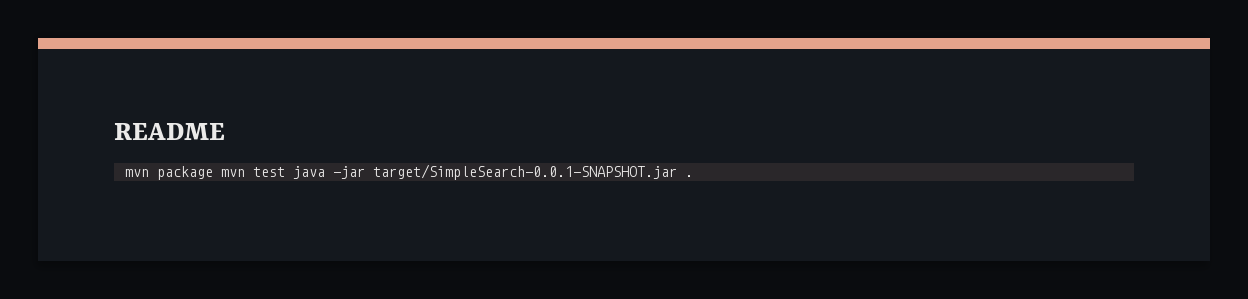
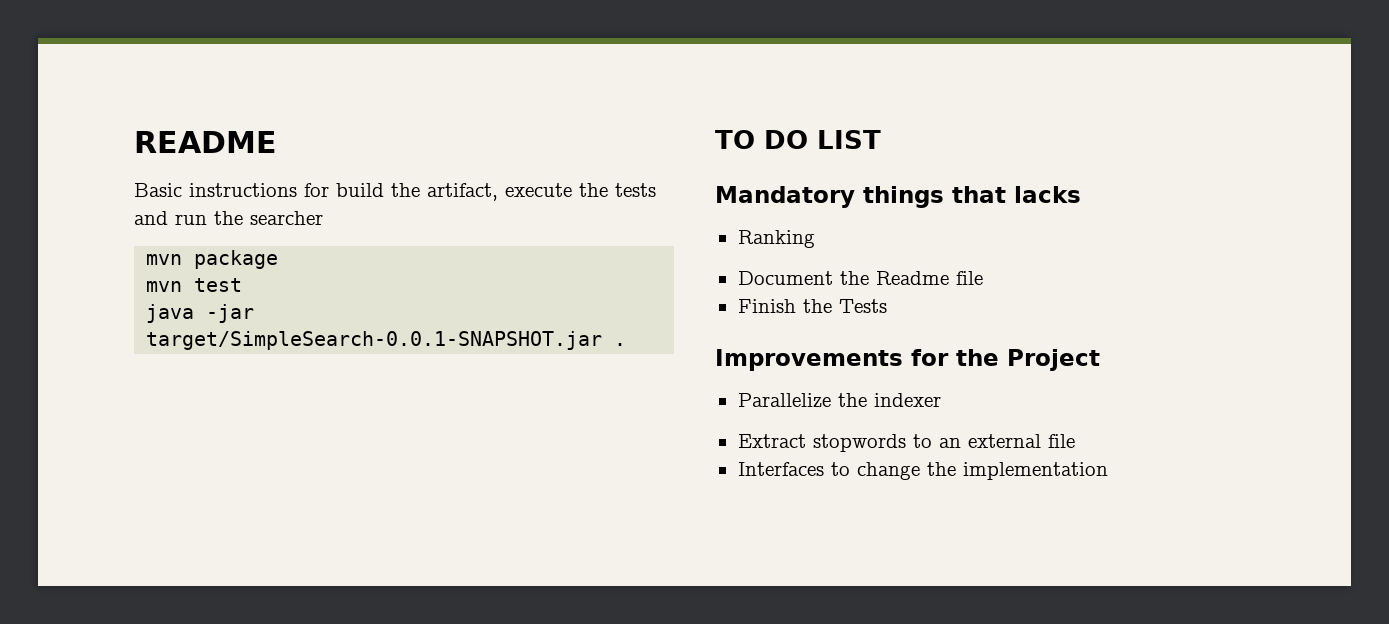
+ Basic instructions for build the artifact, execute the tests and run the searcher
- mvn package mvn test java -jar target/SimpleSearch-0.0.1-SNAPSHOT.jar .
+ mvn package
+ mvn test
+ java -jar target/SimpleSearch-0.0.1-SNAPSHOT.jar .
+ TO DO LIST
+ Mandatory things that lacks
+ Ranking
+ Document the Readme file
+ Finish the Tests
+ Improvements for the Project
+ Parallelize the indexer
+ Extract stopwords to an external file
+ Interfaces to change the implementation

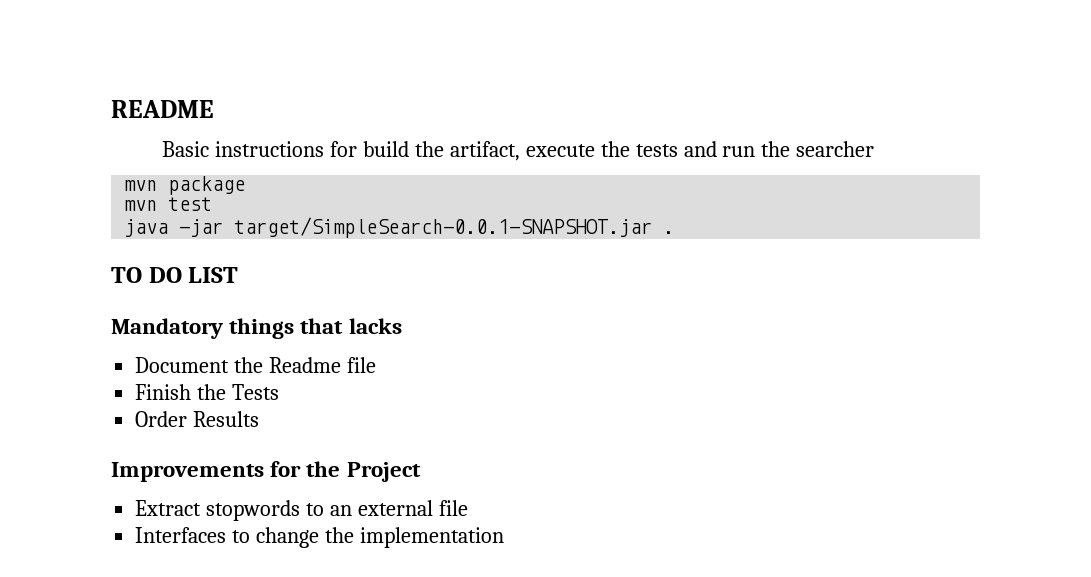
- Ranking
+ Order Results
- Parallelize the indexer

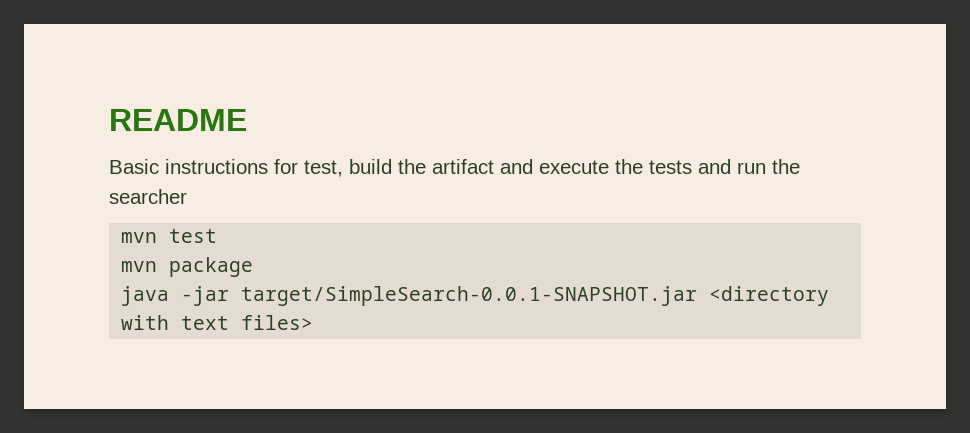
- Basic instructions for build the artifact, execute the tests and run the searcher
+ Basic instructions for test, build the artifact and execute the tests and run the searcher
+ mvn test
  mvn package
- mvn test
- java -jar target/SimpleSearch-0.0.1-SNAPSHOT.jar .
- TO DO LIST
- Mandatory things that lacks
- Document the Readme file
- Finish the Tests
- Order Results
- Improvements for the Project
- Extract stopwords to an external file
- Interfaces to change the implementation
+ java -jar target/SimpleSearch-0.0.1-SNAPSHOT.jar <directory with text files>

